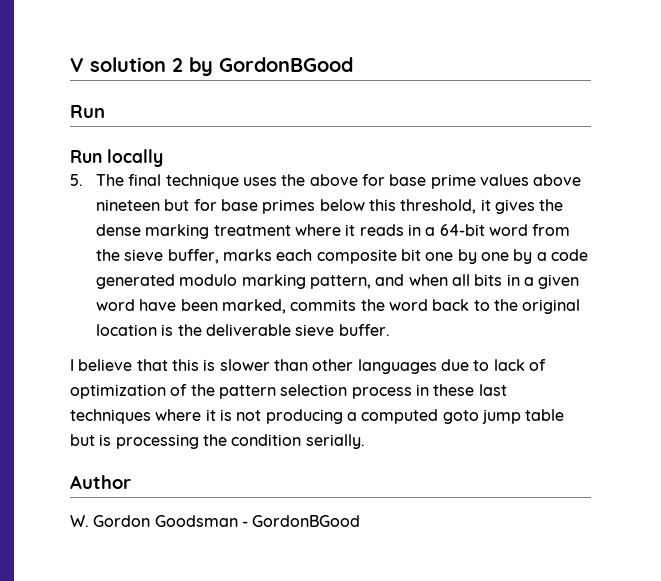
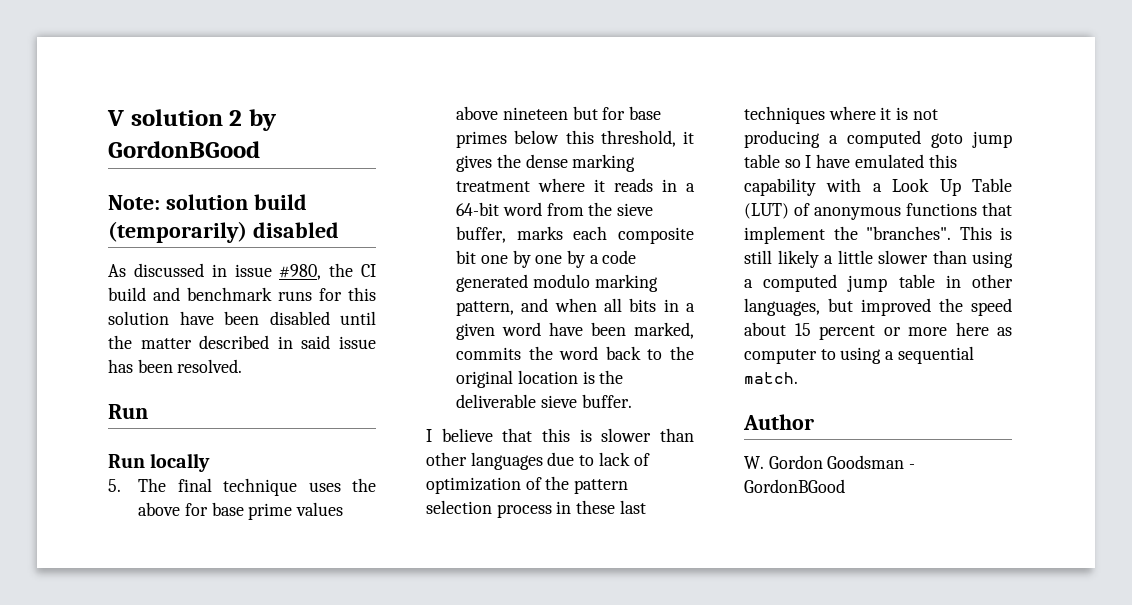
+ Note: solution build (temporarily) disabled
+ As discussed in issue #980, the CI build and benchmark runs for this solution have been disabled until the matter described in said issue has been resolved.
- I believe that this is slower than other languages due to lack of optimization of the pattern selection process in these last techniques where it is not producing a computed goto jump table but is processing the condition serially.
+ I believe that this is slower than other languages due to lack of optimization of the pattern selection process in these last techniques where it is not producing a computed goto jump table so I have emulated this capability with a Look Up Table (LUT) of anonymous functions that implement the "branches". This is still likely a little slower than using a computed jump table in other languages, but improved the speed about 15 percent or more here as computer to using a sequential match.

